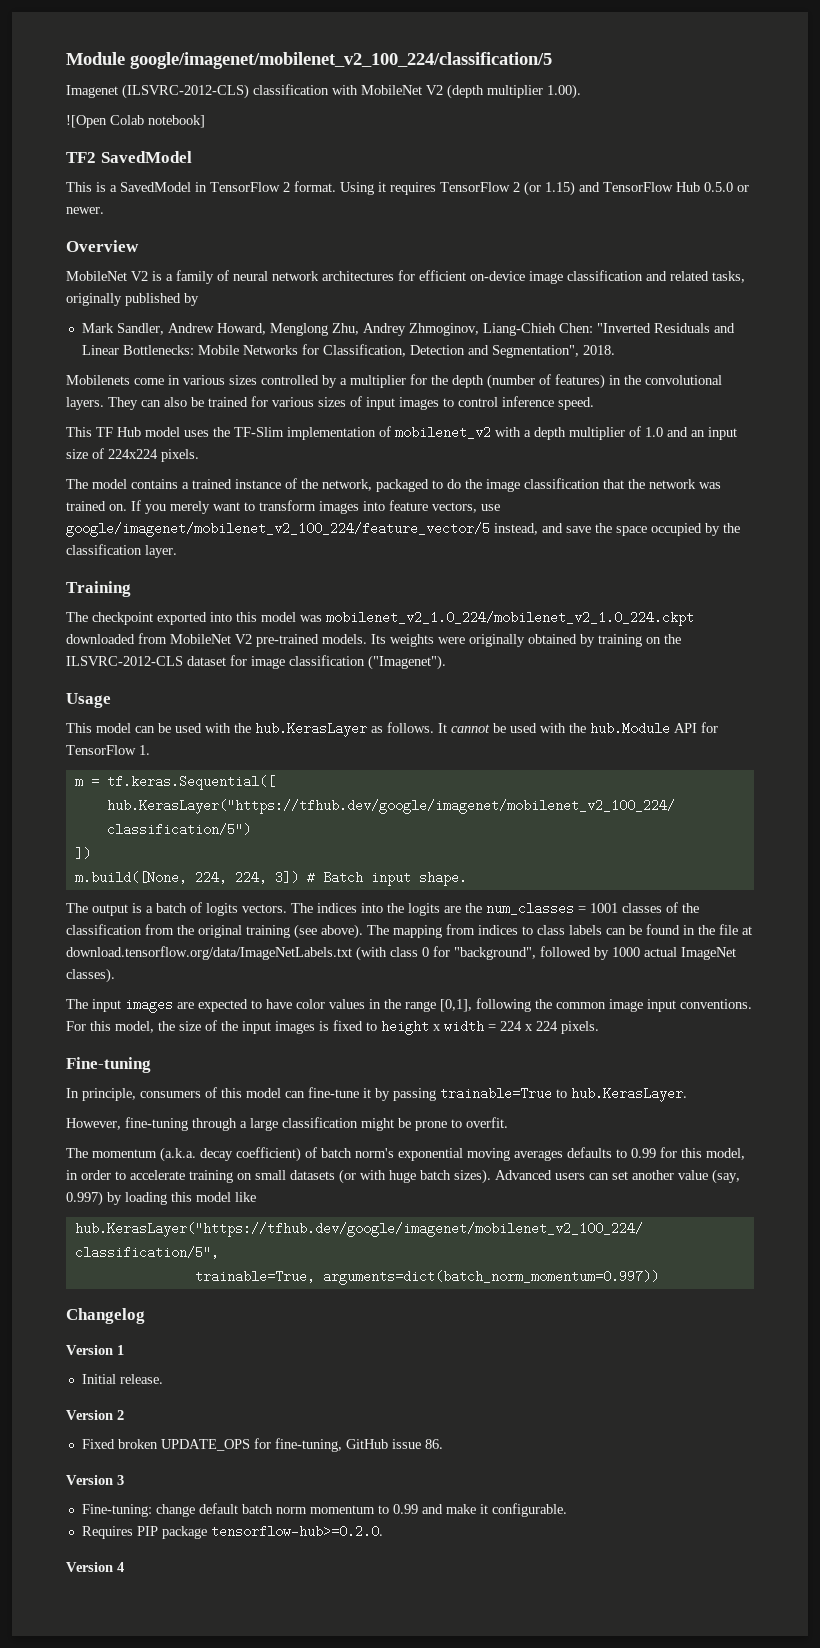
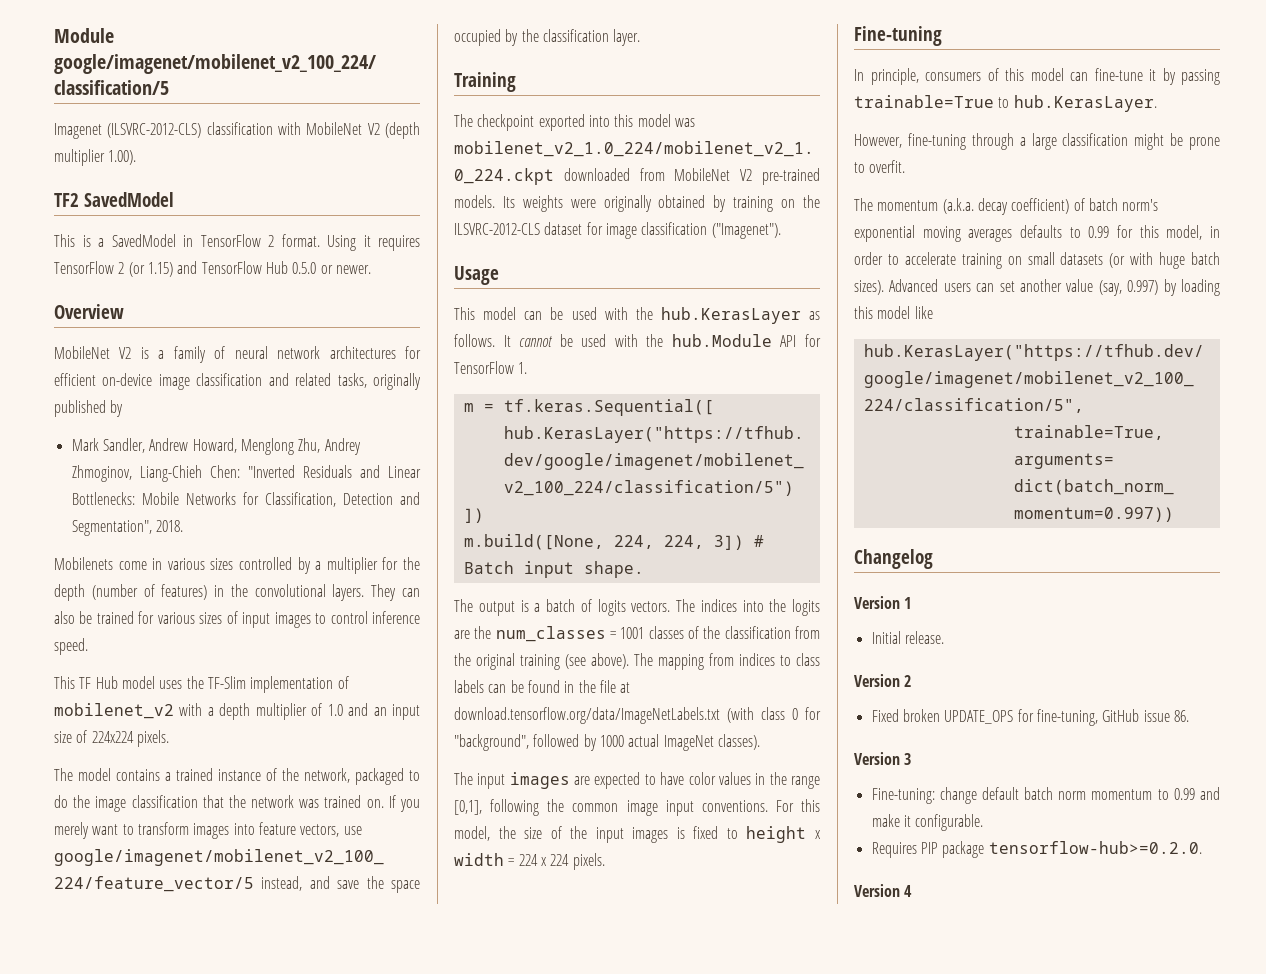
- ![Open Colab notebook]

